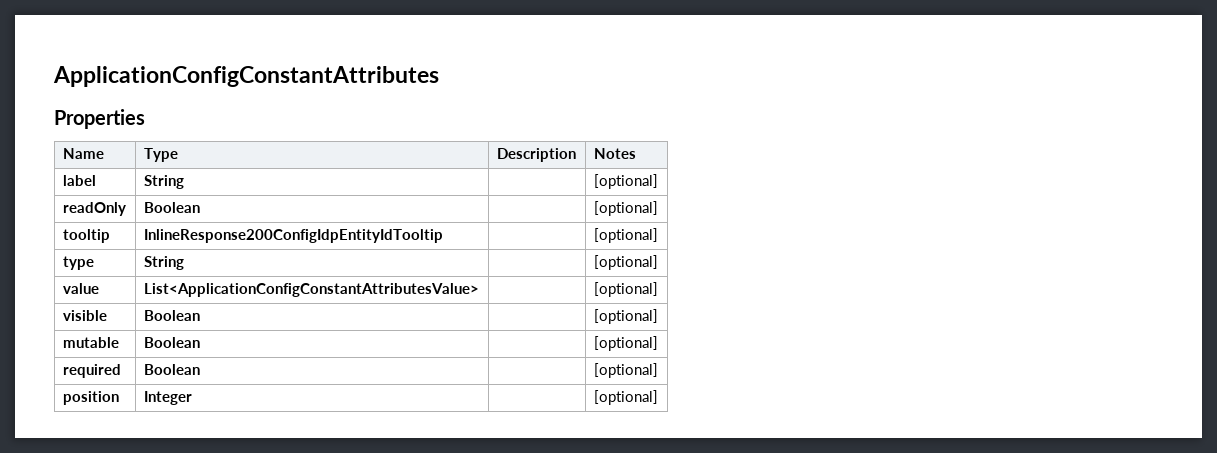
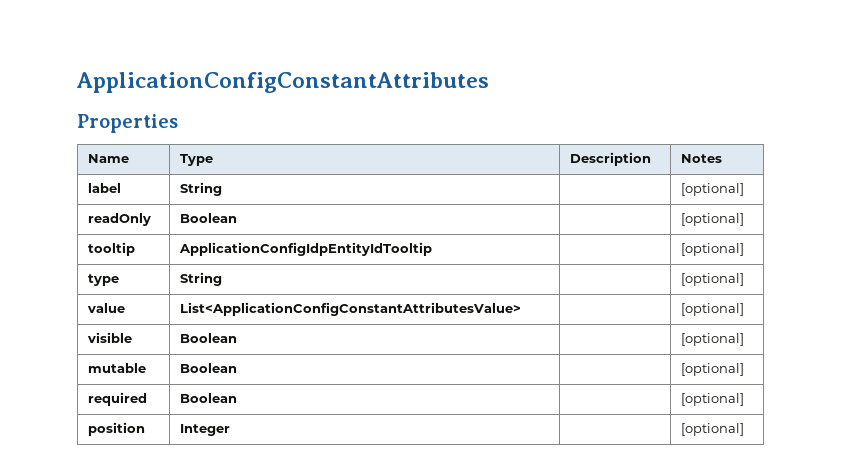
- tooltip | InlineResponse200ConfigIdpEntityIdTooltip | | [optional]
+ tooltip | ApplicationConfigIdpEntityIdTooltip | | [optional]

